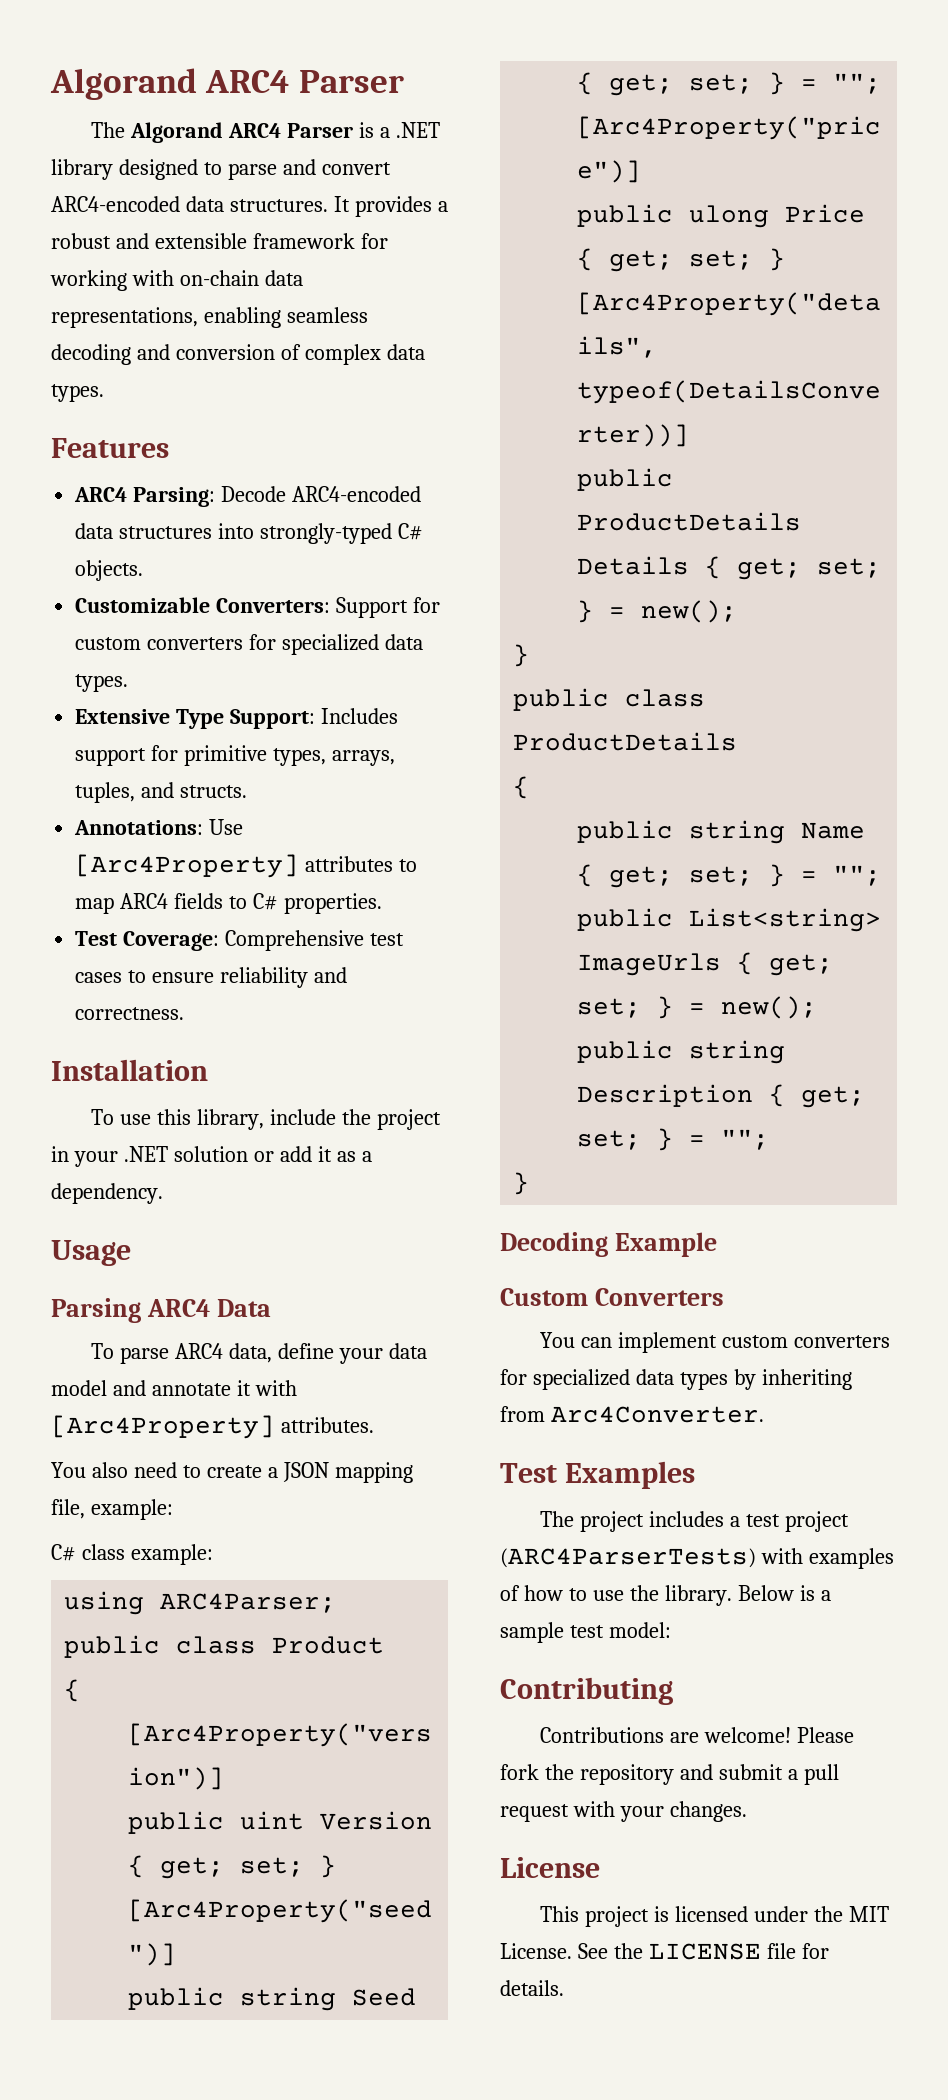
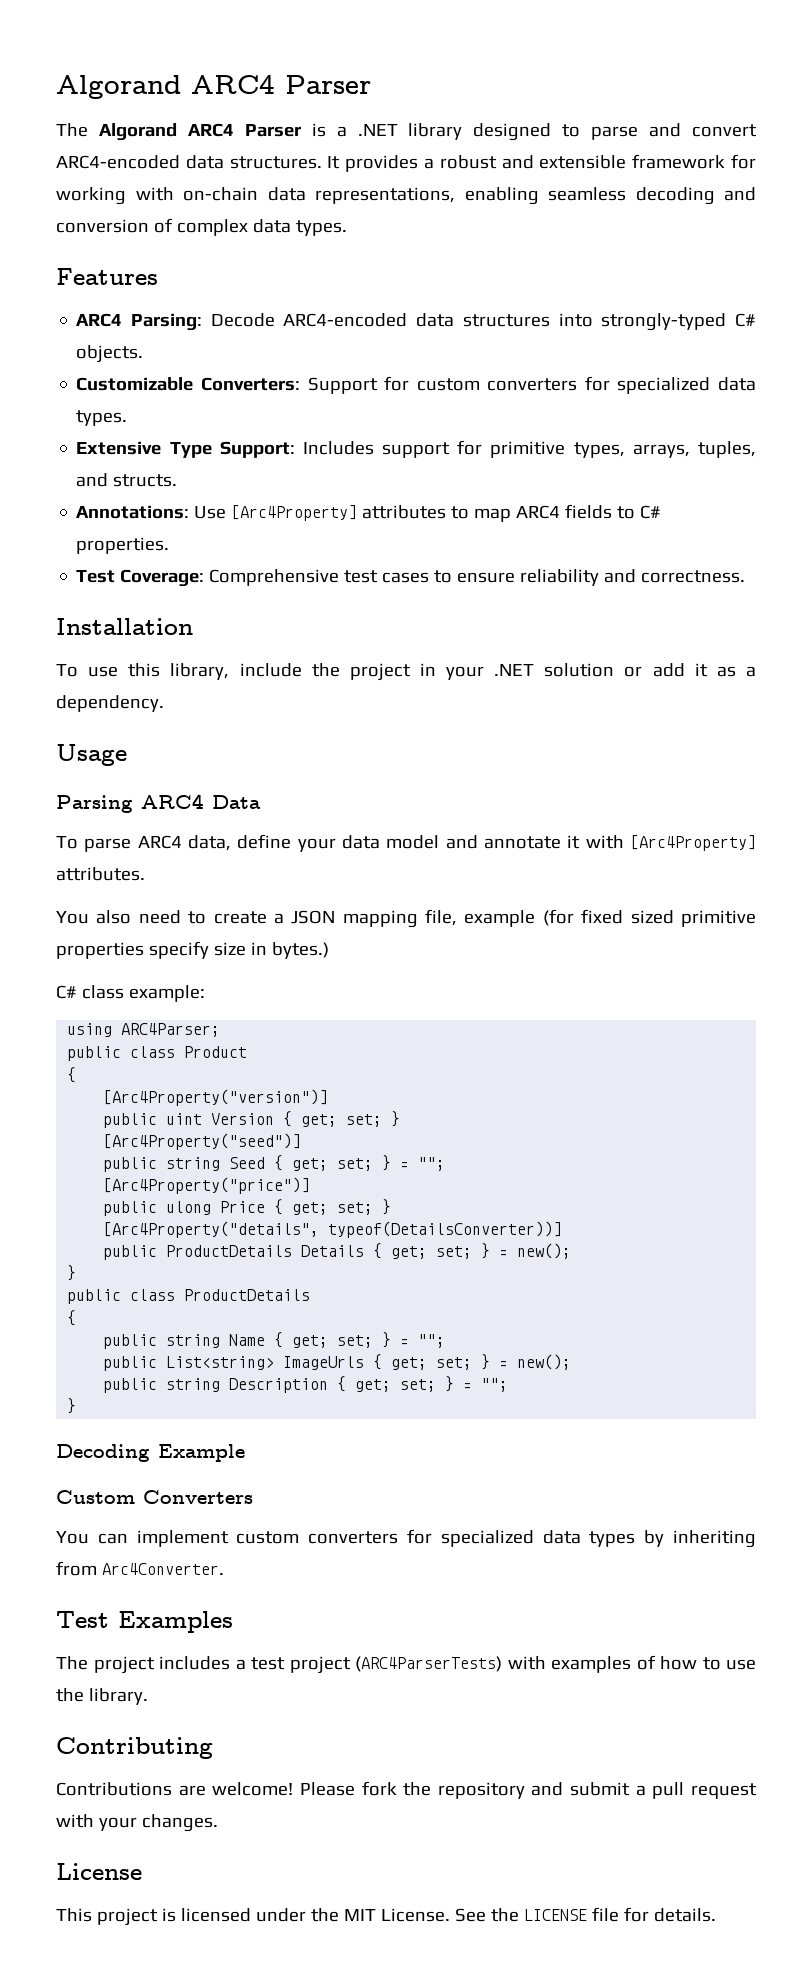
- You also need to create a JSON mapping file, example:
+ You also need to create a JSON mapping file, example (for fixed sized primitive properties specify size in bytes.)
- Below is a sample test model:

